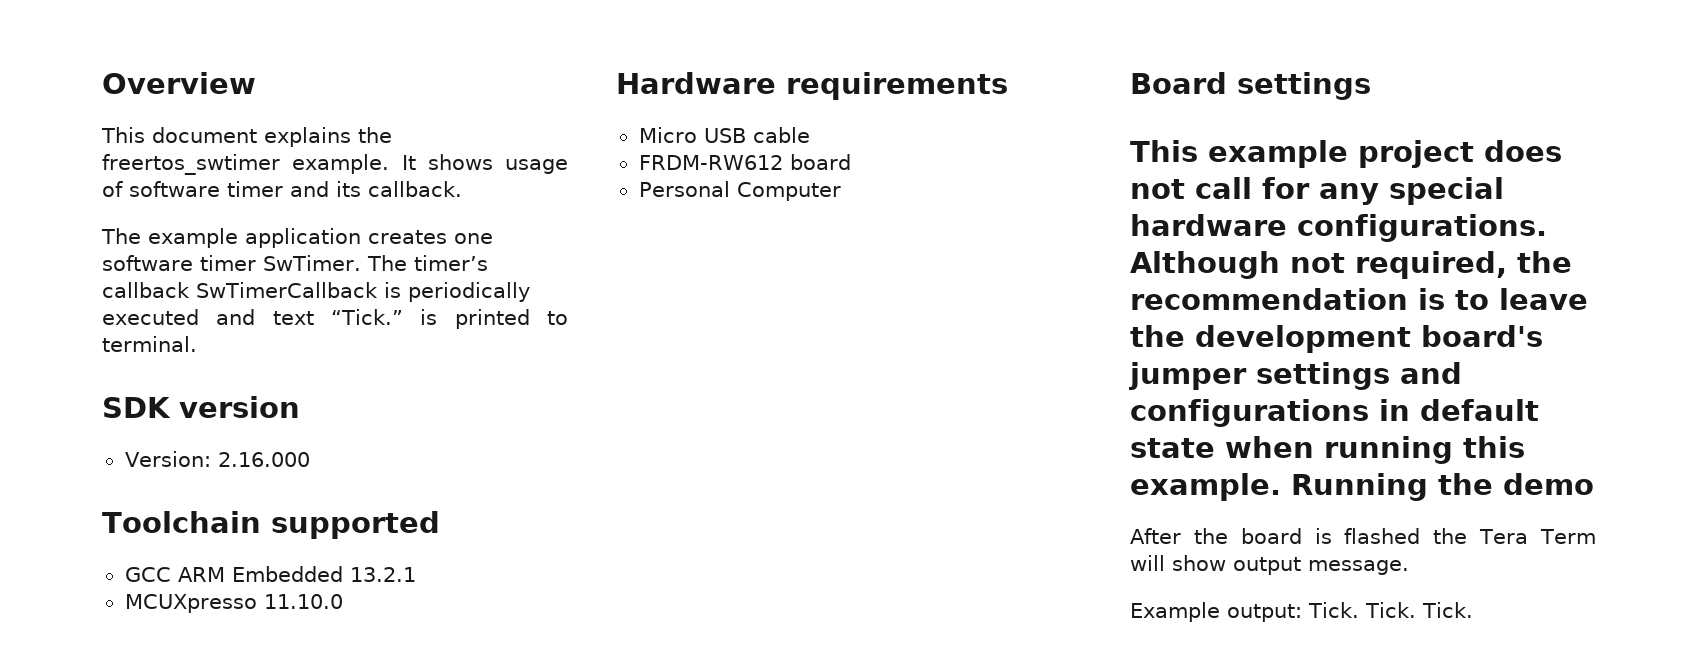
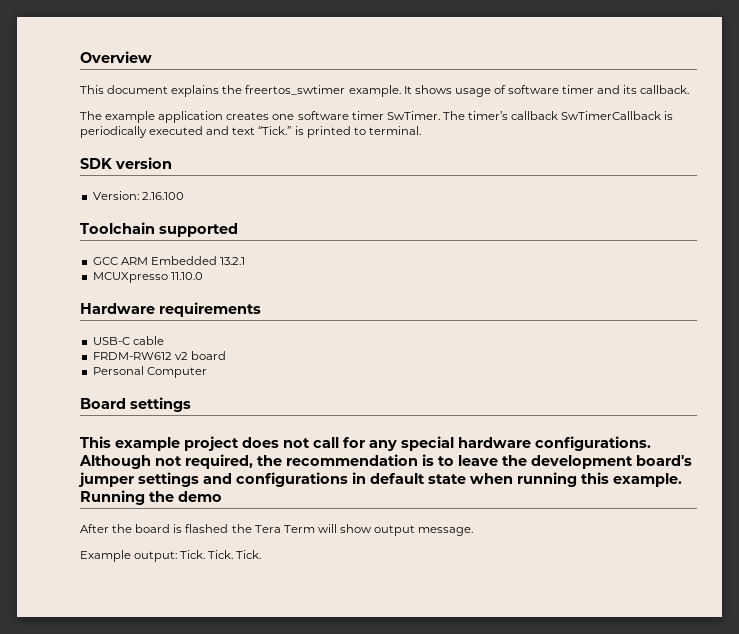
- Version: 2.16.000
+ Version: 2.16.100
- Micro USB cable
+ USB-C cable
- FRDM-RW612 board
+ FRDM-RW612 v2 board

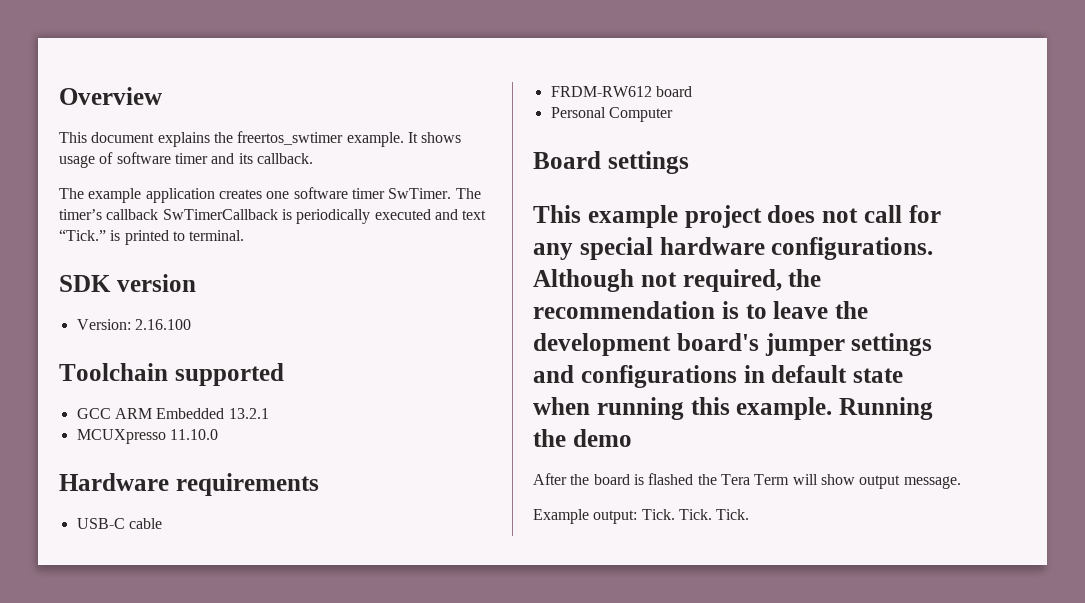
- FRDM-RW612 v2 board
+ FRDM-RW612 board

